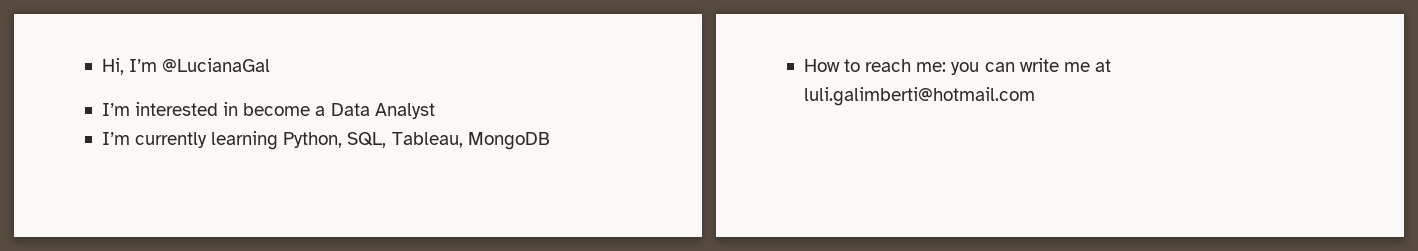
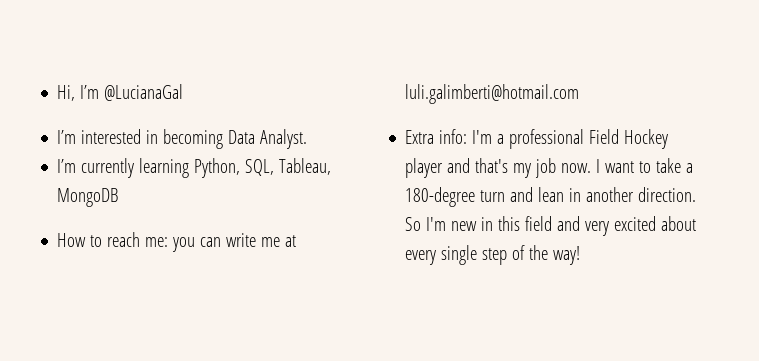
- I’m interested in become a Data Analyst
+ I’m interested in becoming Data Analyst.
+ Extra info: I'm a professional Field Hockey player and that's my job now. I want to take a 180-degree turn and lean in another direction. So I'm new in this field and very excited about every single step of the way!

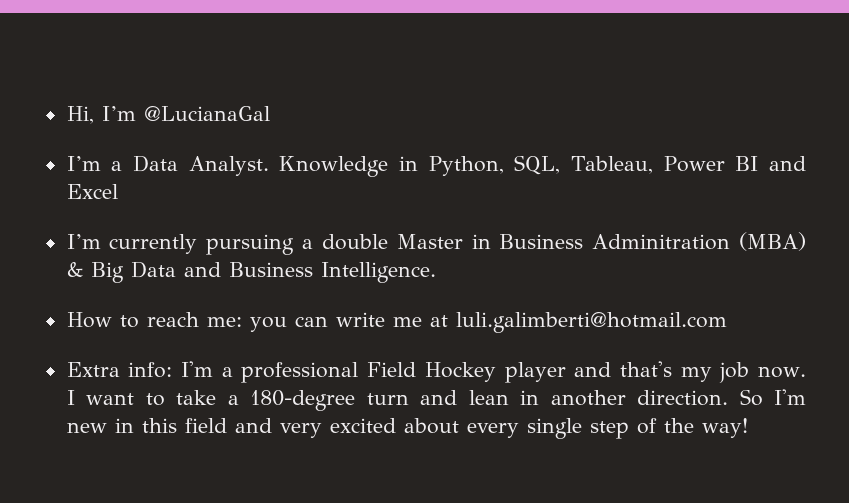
- I’m interested in becoming Data Analyst.
- I’m currently learning Python, SQL, Tableau, MongoDB
+ I’m a Data Analyst. Knowledge in Python, SQL, Tableau, Power BI and Excel
+ I’m currently pursuing a double Master in Business Adminitration (MBA) & Big Data and Business Intelligence.

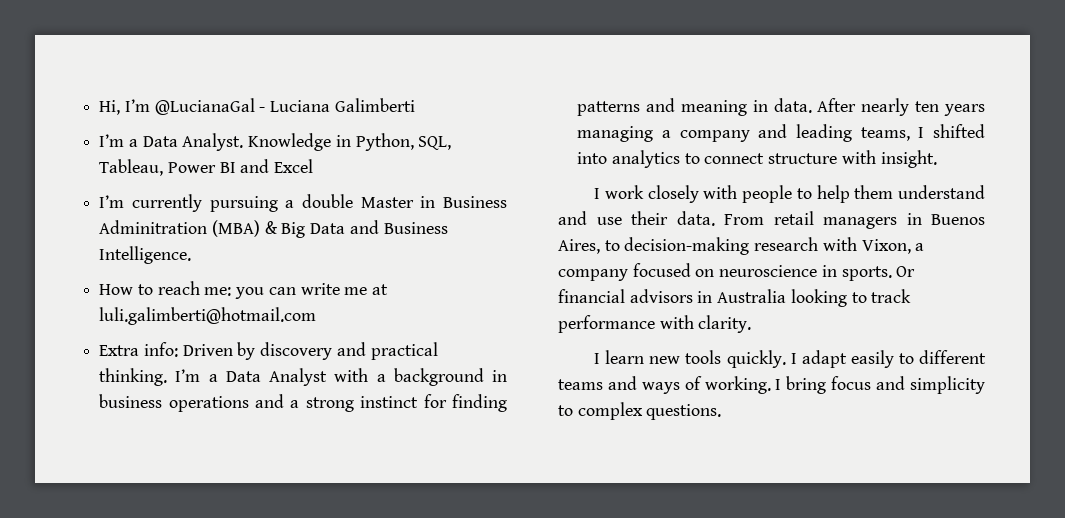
- Hi, I’m @LucianaGal
+ Hi, I’m @LucianaGal - Luciana Galimberti
- Extra info: I'm a professional Field Hockey player and that's my job now. I want to take a 180-degree turn and lean in another direction. So I'm new in this field and very excited about every single step of the way!
+ Extra info: Driven by discovery and practical thinking. I’m a Data Analyst with a background in business operations and a strong instinct for finding patterns and meaning in data. After nearly ten years managing a company and leading teams, I shifted into analytics to connect structure with insight.
+ I work closely with people to help them understand and use their data. From retail managers in Buenos Aires, to decision-making research with Vixon, a company focused on neuroscience in sports. Or financial advisors in Australia looking to track performance with clarity.
+ I learn new tools quickly. I adapt easily to different teams and ways of working. I bring focus and simplicity to complex questions.

